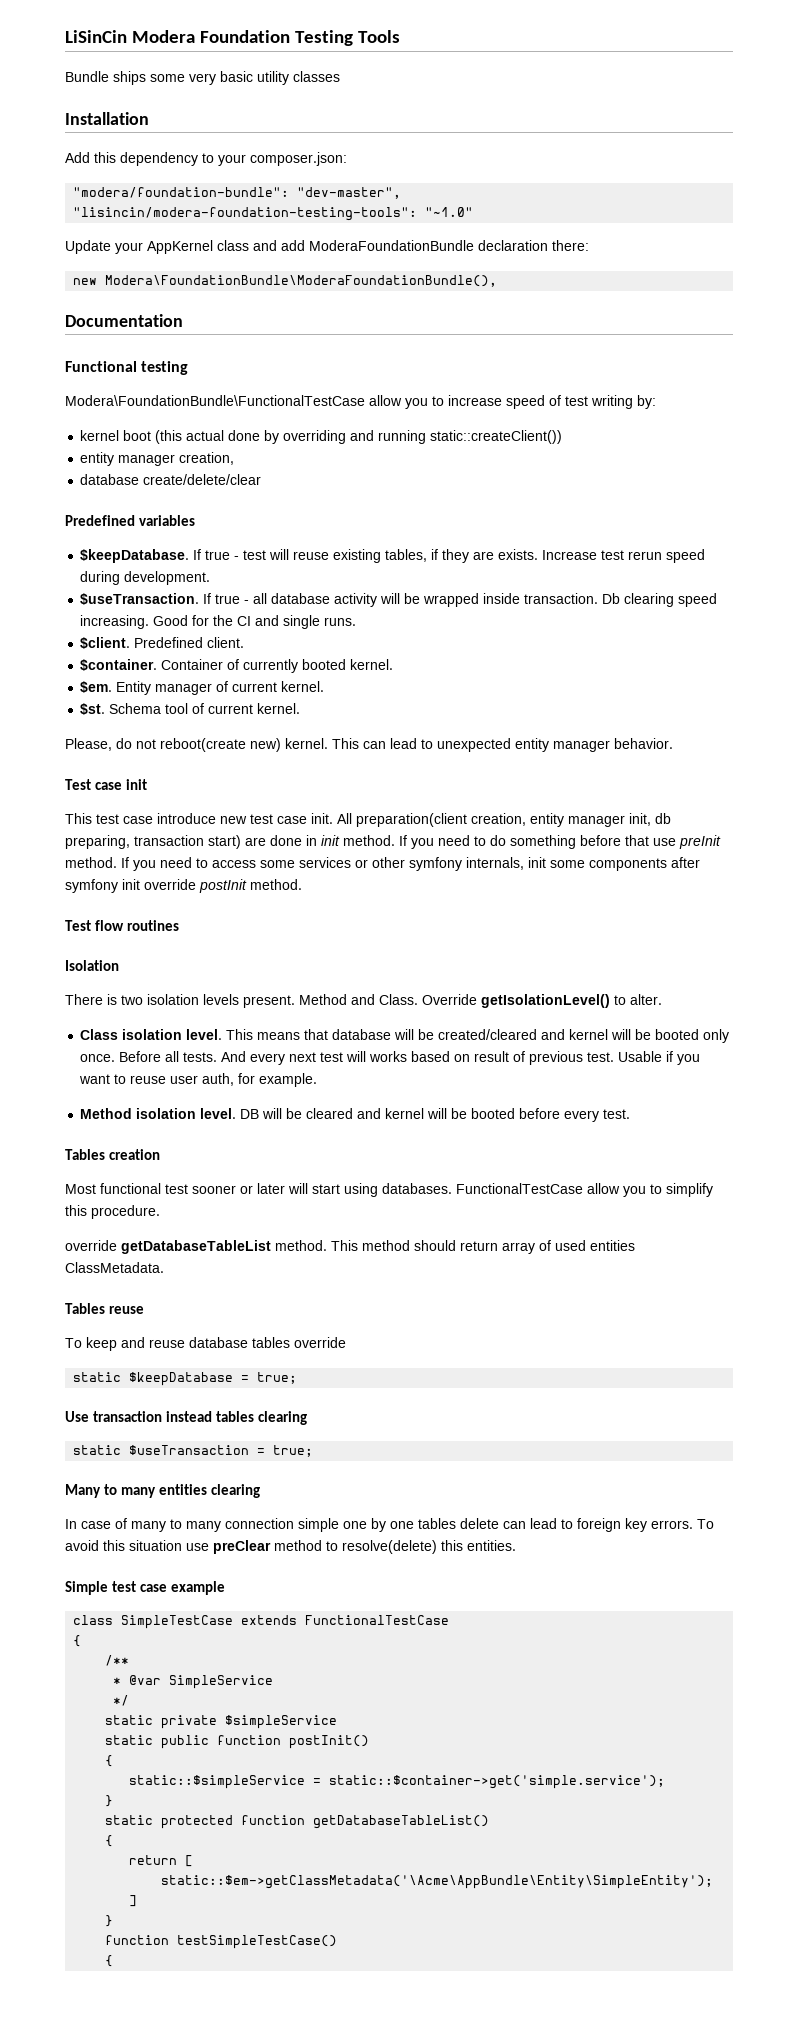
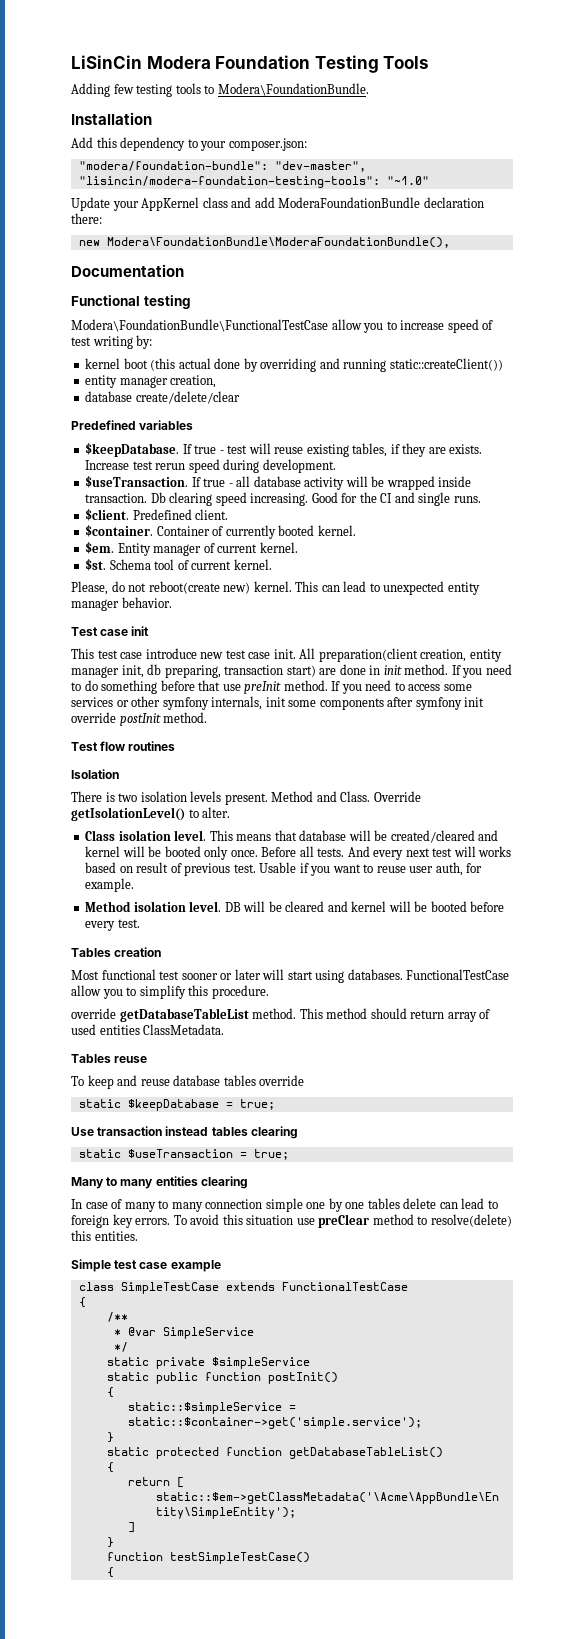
- Bundle ships some very basic utility classes
+ Adding few testing tools to Modera\FoundationBundle.

